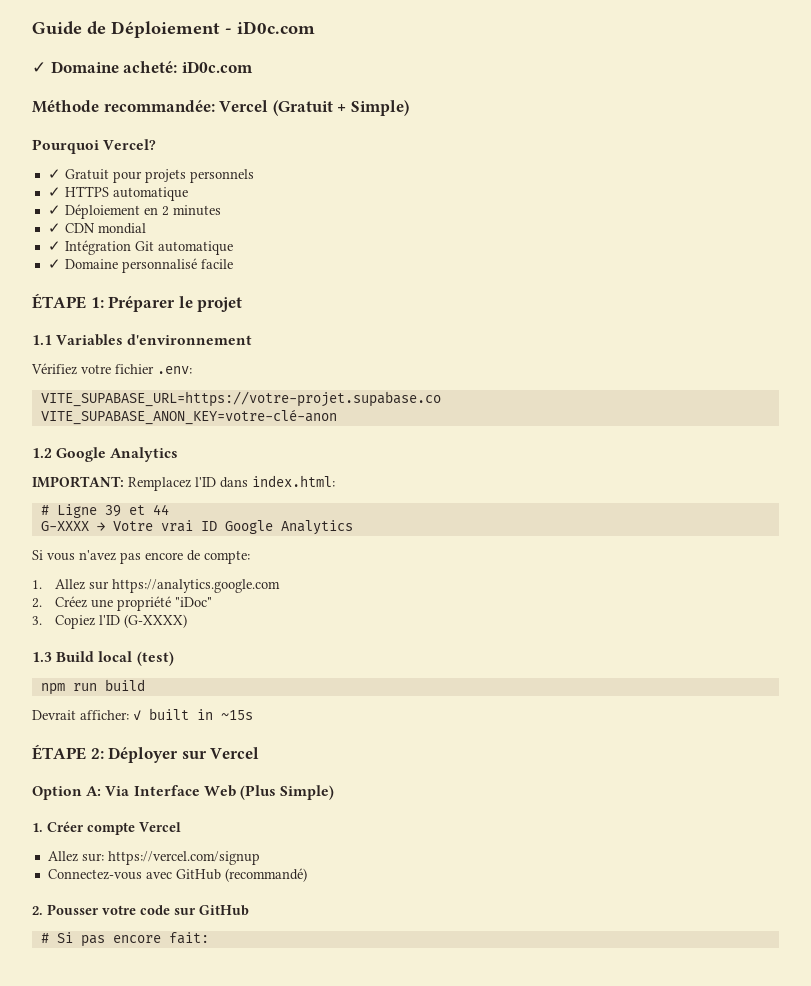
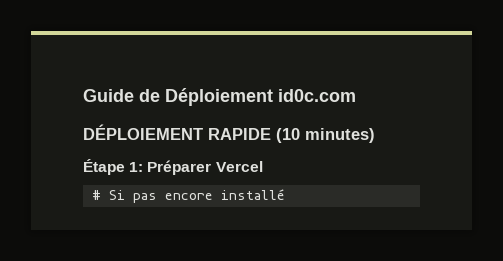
- Guide de Déploiement - iD0c.com
- ✓ Domaine acheté: iD0c.com
- Méthode recommandée: Vercel (Gratuit + Simple)
- Pourquoi Vercel?
- ✓ Gratuit pour projets personnels
- ✓ HTTPS automatique
- ✓ Déploiement en 2 minutes
- ✓ CDN mondial
- ✓ Intégration Git automatique
- ✓ Domaine personnalisé facile
- ÉTAPE 1: Préparer le projet
- 1.1 Variables d'environnement
- Vérifiez votre fichier .env:
- VITE_SUPABASE_URL=https://votre-projet.supabase.co
- VITE_SUPABASE_ANON_KEY=votre-clé-anon
- 1.2 Google Analytics
- IMPORTANT: Remplacez l'ID dans index.html:
- # Ligne 39 et 44
- G-XXXX → Votre vrai ID Google Analytics
- Si vous n'avez pas encore de compte:
- 1. Allez sur https://analytics.google.com
- 2. Créez une propriété "iDoc"
- 3. Copiez l'ID (G-XXXX)
- 1.3 Build local (test)
- npm run build
- Devrait afficher: ✓ built in ~15s
- ÉTAPE 2: Déployer sur Vercel
- Option A: Via Interface Web (Plus Simple)
- 1. Créer compte Vercel
- Allez sur: https://vercel.com/signup
- Connectez-vous avec GitHub (recommandé)
- 2. Pousser votre code sur GitHub
+ Guide de Déploiement id0c.com
+ DÉPLOIEMENT RAPIDE (10 minutes)
+ Étape 1: Préparer Vercel
- # Si pas encore fait:
+ # Si pas encore installé

